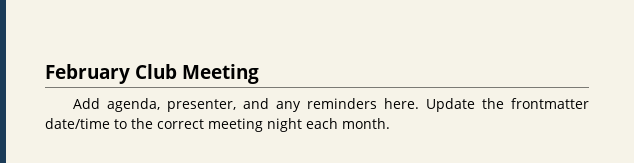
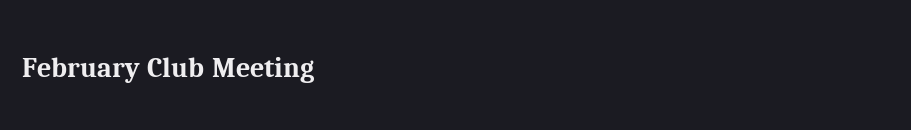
- Add agenda, presenter, and any reminders here. Update the frontmatter date/time to the correct meeting night each month.

